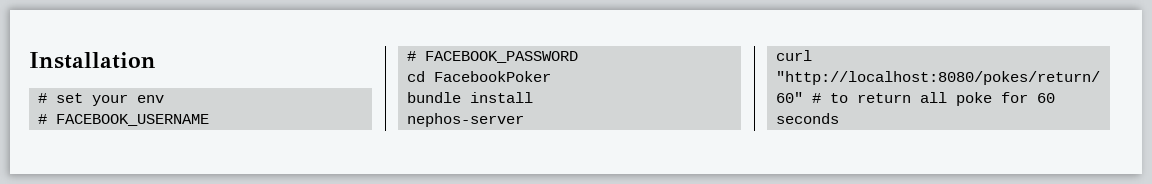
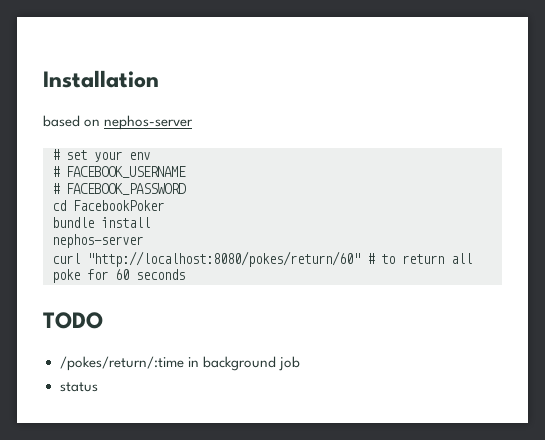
+ based on nephos-server
+ TODO
+ /pokes/return/:time in background job
+ status

